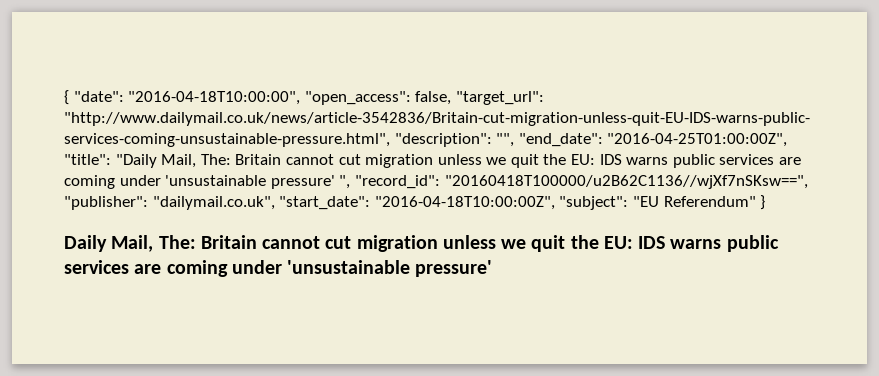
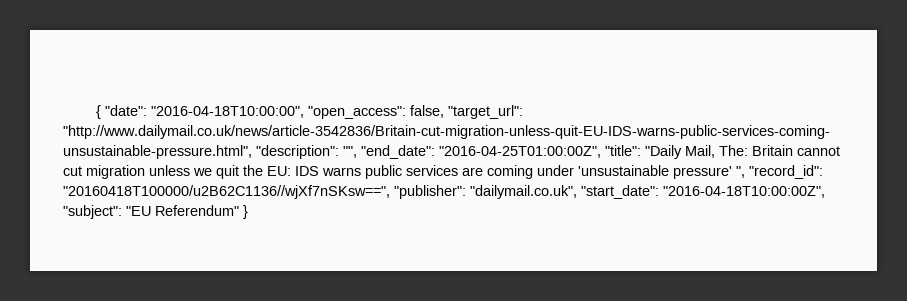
- Daily Mail, The: Britain cannot cut migration unless we quit the EU: IDS warns public services are coming under 'unsustainable pressure'

